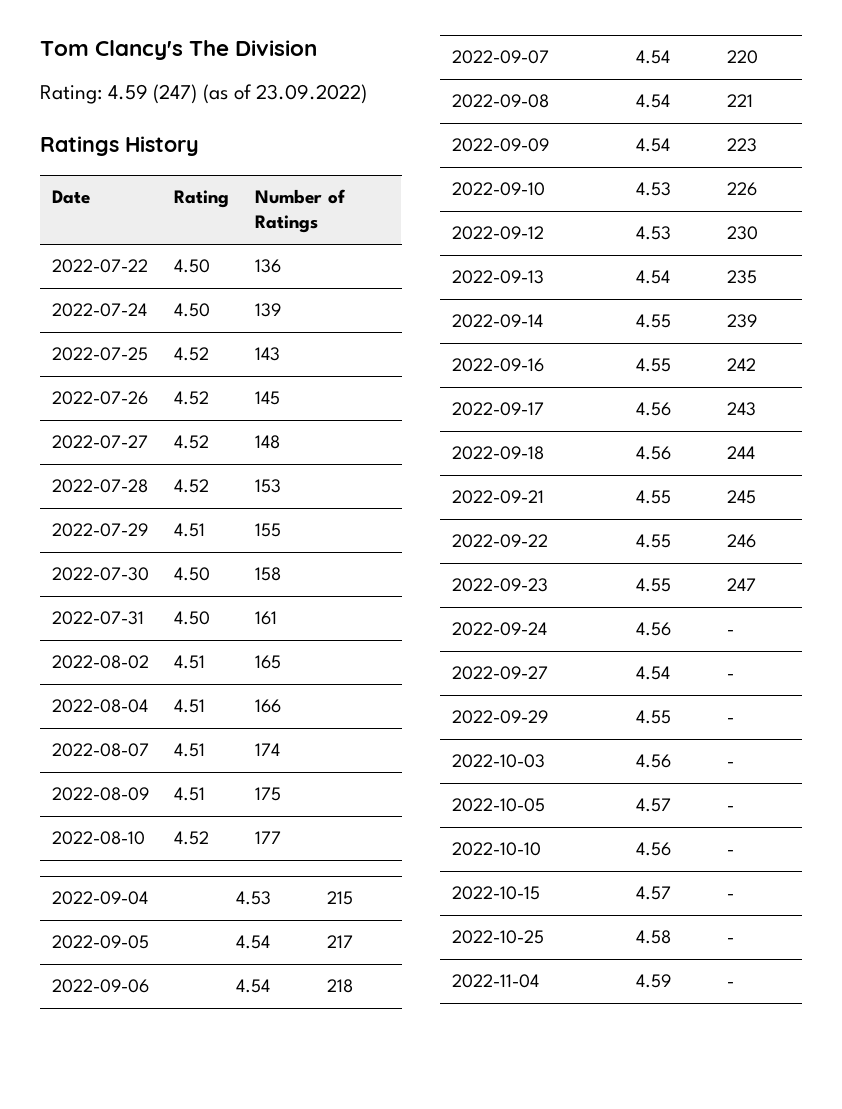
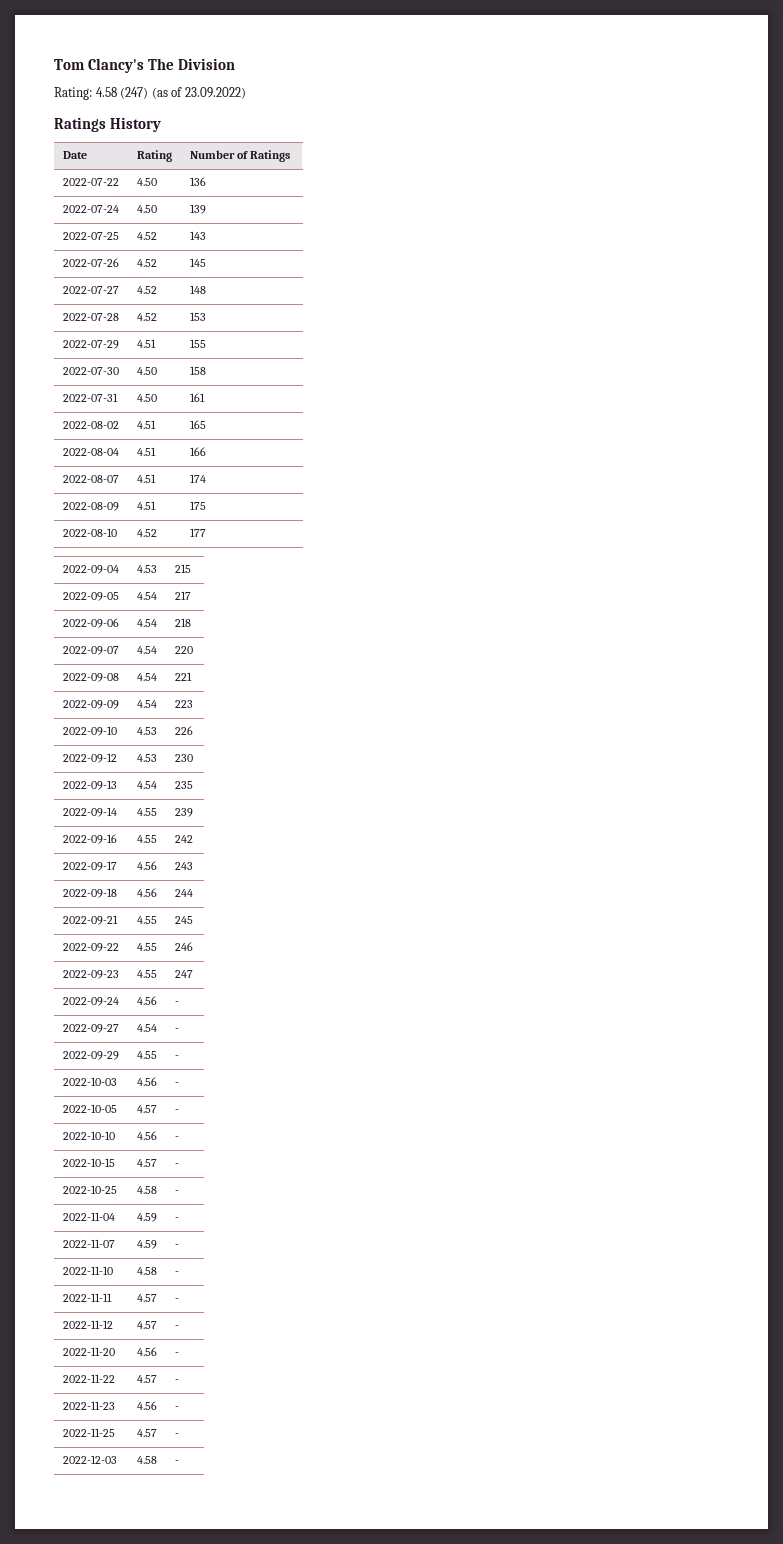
- Rating: 4.59 (247) (as of 23.09.2022)
+ Rating: 4.58 (247) (as of 23.09.2022)
+ 2022-11-07 | 4.59 | -
+ 2022-11-10 | 4.58 | -
+ 2022-11-11 | 4.57 | -
+ 2022-11-12 | 4.57 | -
+ 2022-11-20 | 4.56 | -
+ 2022-11-22 | 4.57 | -
+ 2022-11-23 | 4.56 | -
+ 2022-11-25 | 4.57 | -
+ 2022-12-03 | 4.58 | -

